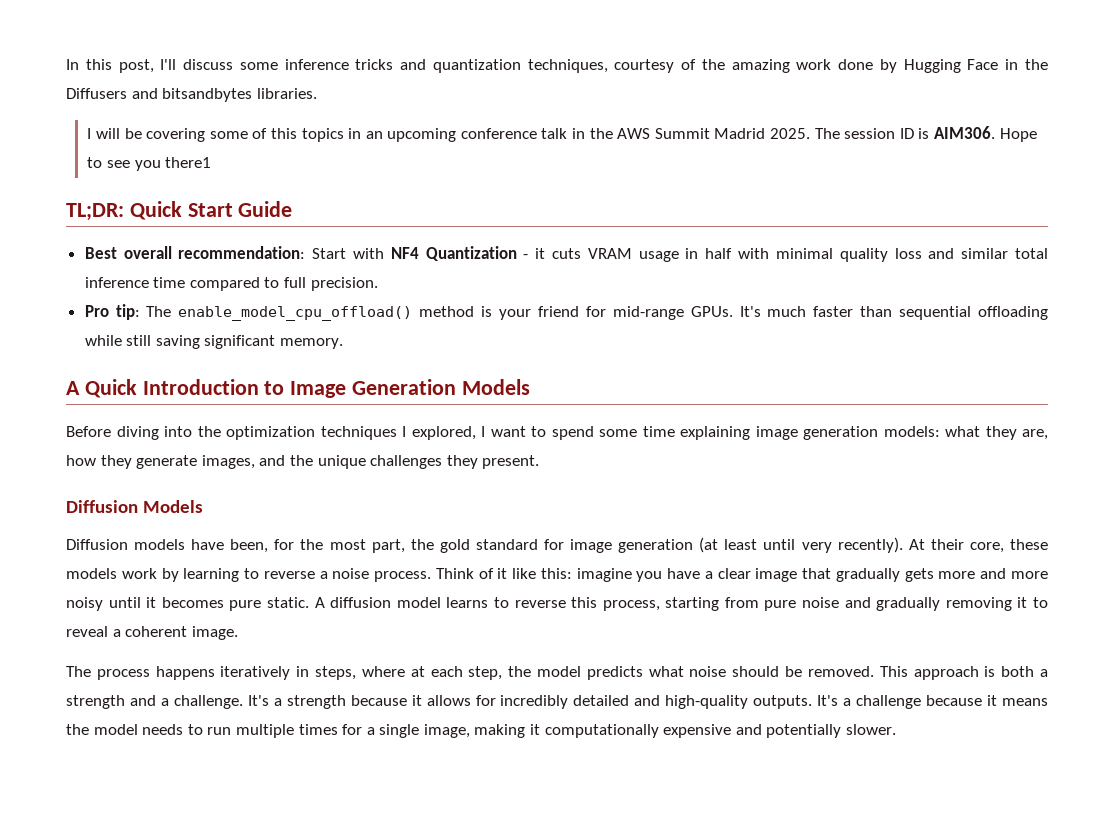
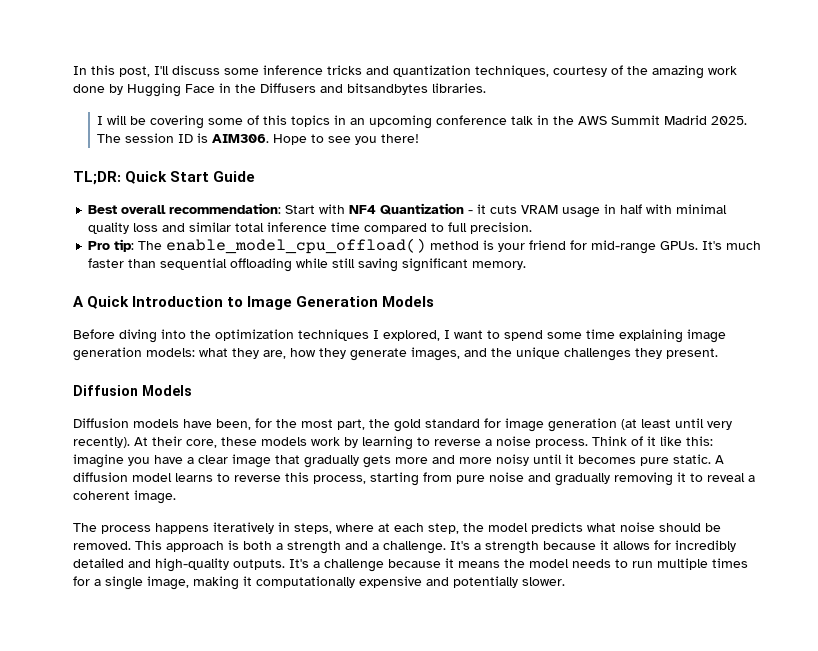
- Hope to see you there1
+ Hope to see you there!

